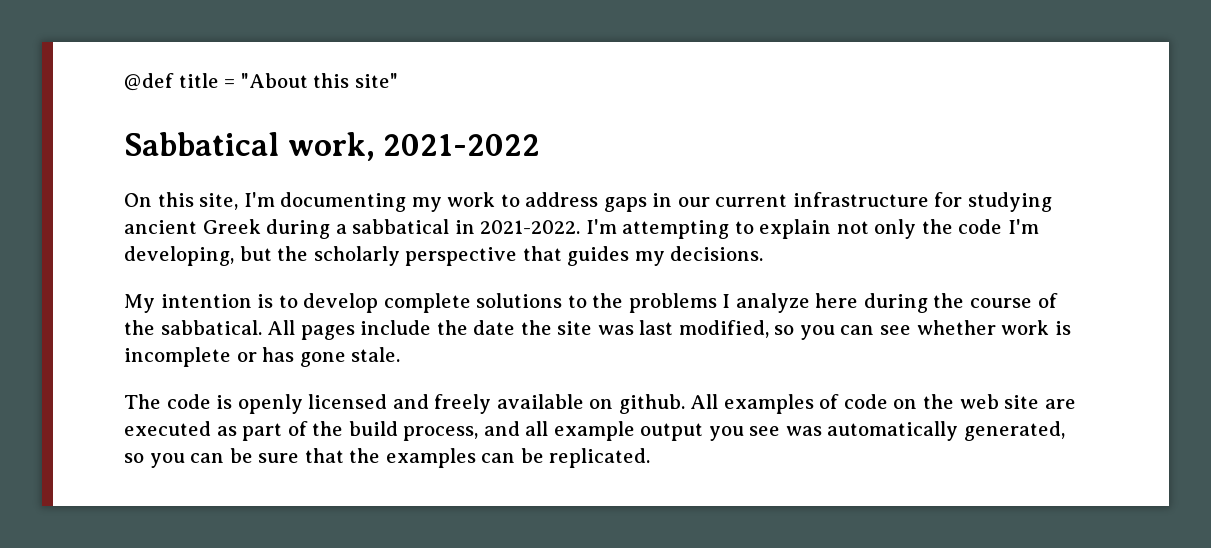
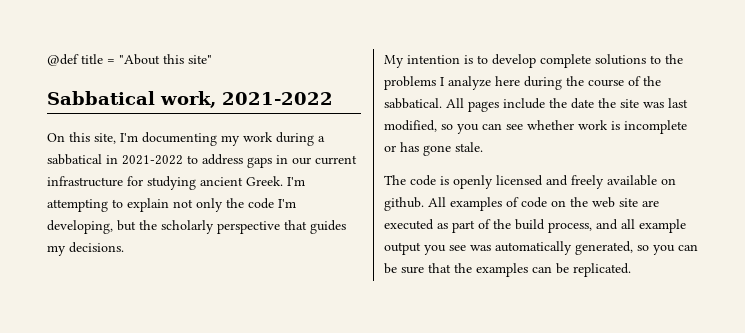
- On this site, I'm documenting my work to address gaps in our current infrastructure for studying ancient Greek during a sabbatical in 2021-2022.
+ On this site, I'm documenting my work during a sabbatical in 2021-2022 to address gaps in our current infrastructure for studying ancient Greek.

